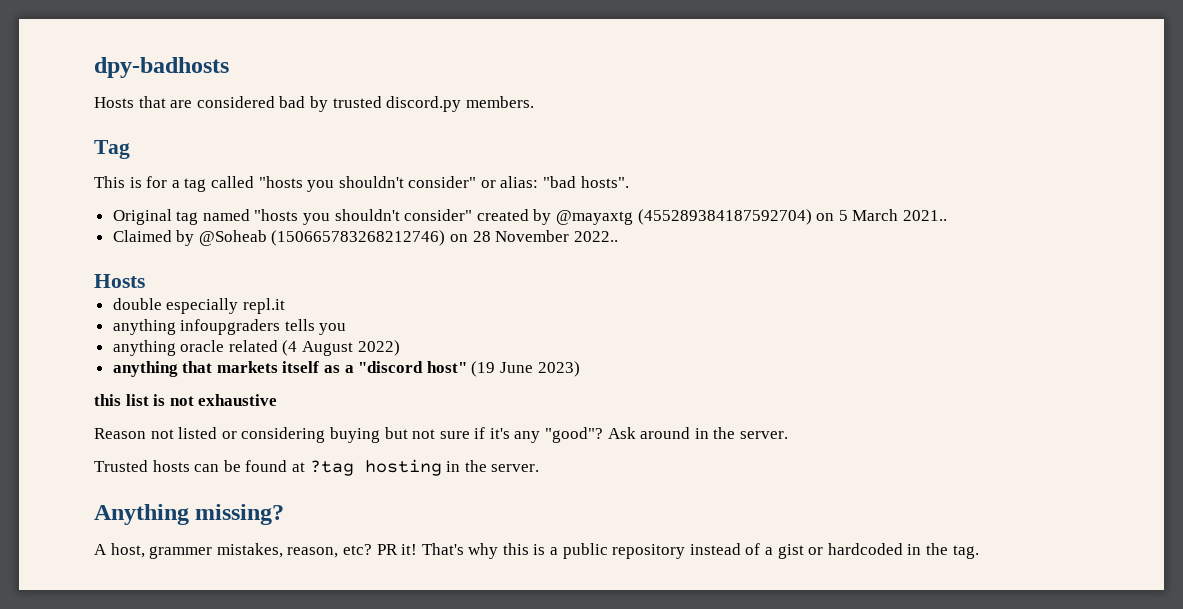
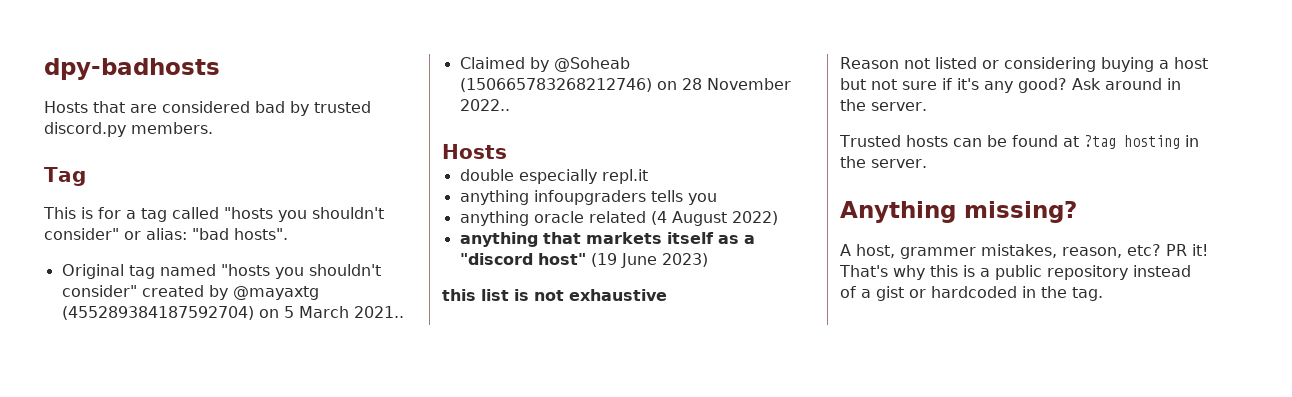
- Reason not listed or considering buying but not sure if it's any "good"?
+ Reason not listed or considering buying a host but not sure if it's any good?

